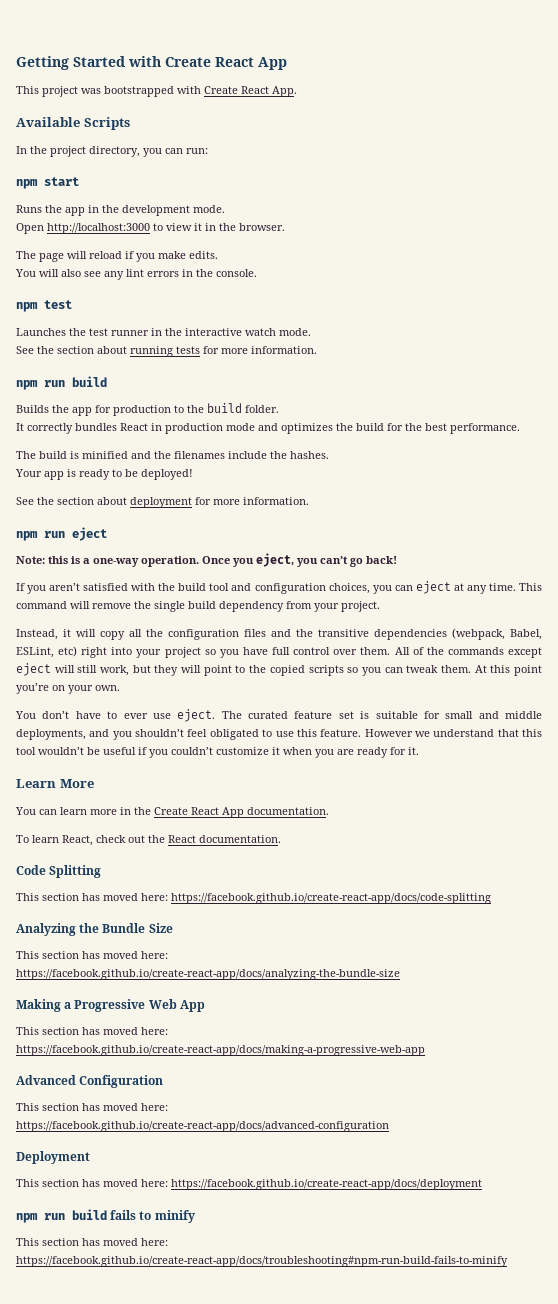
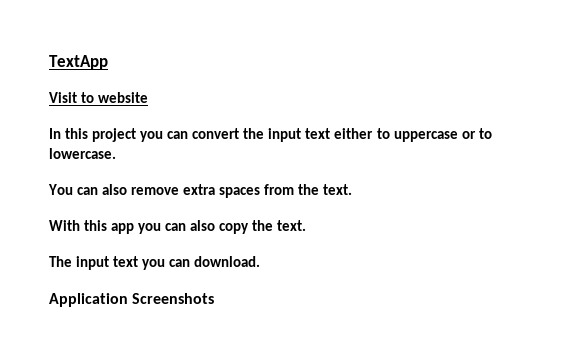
- Getting Started with Create React App
- This project was bootstrapped with Create React App.
- Available Scripts
- In the project directory, you can run:
- npm start
- Runs the app in the development mode.
- Open http://localhost:3000 to view it in the browser.
- The page will reload if you make edits.
- You will also see any lint errors in the console.
- npm test
- Launches the test runner in the interactive watch mode.
- See the section about running tests for more information.
- npm run build
- Builds the app for production to the build folder.
- It correctly bundles React in production mode and optimizes the build for the best performance.
- The build is minified and the filenames include the hashes.
- Your app is ready to be deployed!
- See the section about deployment for more information.
- npm run eject
- Note: this is a one-way operation. Once you eject, you can’t go back!
- If you aren’t satisfied with the build tool and configuration choices, you can eject at any time. This command will remove the single build dependency from your project.
- Instead, it will copy all the configuration files and the transitive dependencies (webpack, Babel, ESLint, etc) right into your project so you have full control over them. All of the commands except eject will still work, but they will point to the copied scripts so you can tweak them. At this point you’re on your own.
- You don’t have to ever use eject. The curated feature set is suitable for small and middle deployments, and you shouldn’t feel obligated to use this feature. However we understand that this tool wouldn’t be useful if you couldn’t customize it when you are ready for it.
- Learn More
- You can learn more in the Create React App documentation.
- To learn React, check out the React documentation.
- Code Splitting
- This section has moved here: https://facebook.github.io/create-react-app/docs/code-splitting
- Analyzing the Bundle Size
- This section has moved here: https://facebook.github.io/create-react-app/docs/analyzing-the-bundle-size
- Making a Progressive Web App
- This section has moved here: https://facebook.github.io/create-react-app/docs/making-a-progressive-web-app
- Advanced Configuration
- This section has moved here: https://facebook.github.io/create-react-app/docs/advanced-configuration
- Deployment
- This section has moved here: https://facebook.github.io/create-react-app/docs/deployment
- npm run build fails to minify
- This section has moved here: https://facebook.github.io/create-react-app/docs/troubleshooting#npm-run-build-fails-to-minify
+ TextApp
+ Visit to website
+ In this project you can convert the input text either to uppercase or to lowercase.
+ You can also remove extra spaces from the text.
+ With this app you can also copy the text.
+ The input text you can download.
+ Application Screenshots

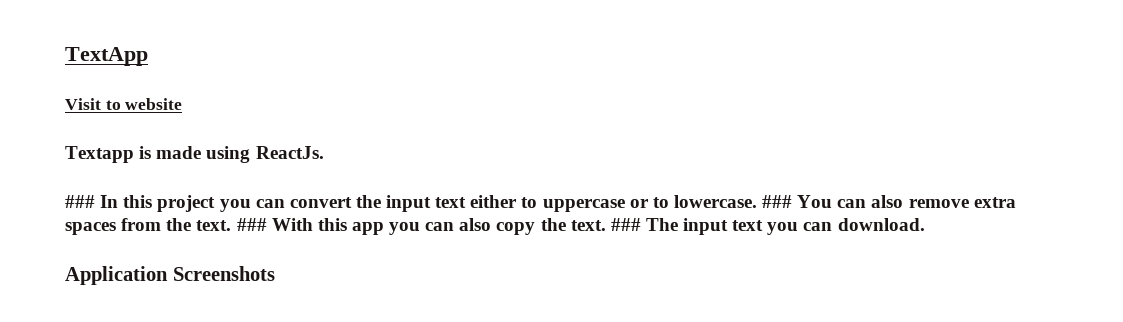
- In this project you can convert the input text either to uppercase or to lowercase.
- You can also remove extra spaces from the text.
- With this app you can also copy the text.
- The input text you can download.
+ Textapp is made using ReactJs.
+ ### In this project you can convert the input text either to uppercase or to lowercase. ### You can also remove extra spaces from the text. ### With this app you can also copy the text. ### The input text you can download.

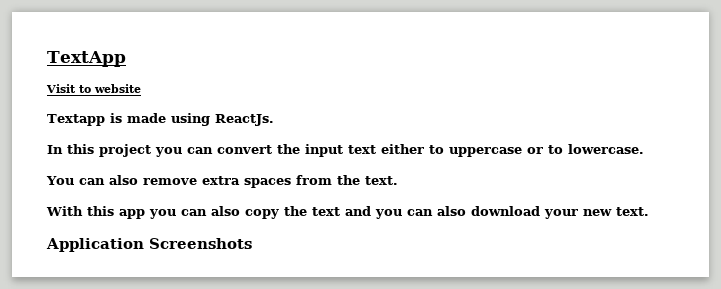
- ### In this project you can convert the input text either to uppercase or to lowercase. ### You can also remove extra spaces from the text. ### With this app you can also copy the text. ### The input text you can download.
+ In this project you can convert the input text either to uppercase or to lowercase.
+ You can also remove extra spaces from the text.
+ With this app you can also copy the text and you can also download your new text.

